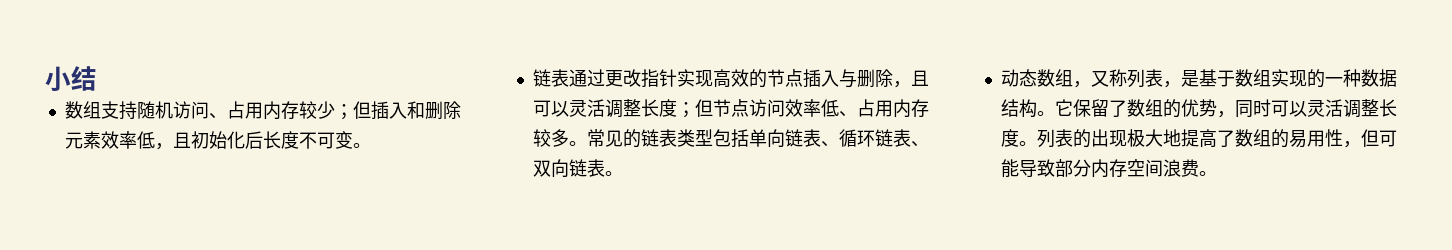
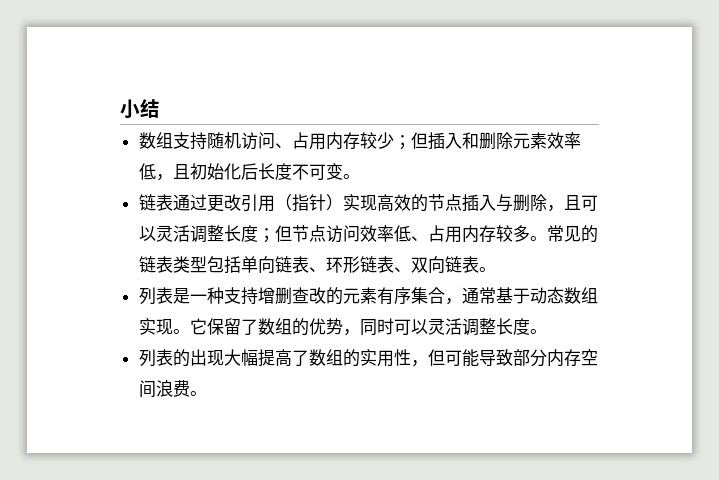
- 链表通过更改指针实现高效的节点插入与删除，且可以灵活调整长度；但节点访问效率低、占用内存较多。
+ 链表通过更改引用（指针）实现高效的节点插入与删除，且可以灵活调整长度；但节点访问效率低、占用内存较多。
- 常见的链表类型包括单向链表、循环链表、双向链表。
+ 常见的链表类型包括单向链表、环形链表、双向链表。
- 动态数组，又称列表，是基于数组实现的一种数据结构。
+ 列表是一种支持增删查改的元素有序集合，通常基于动态数组实现。
- 它保留了数组的优势，同时可以灵活调整长度。列表的出现极大地提高了数组的易用性，但可能导致部分内存空间浪费。
+ 它保留了数组的优势，同时可以灵活调整长度。
+ 列表的出现大幅提高了数组的实用性，但可能导致部分内存空间浪费。

